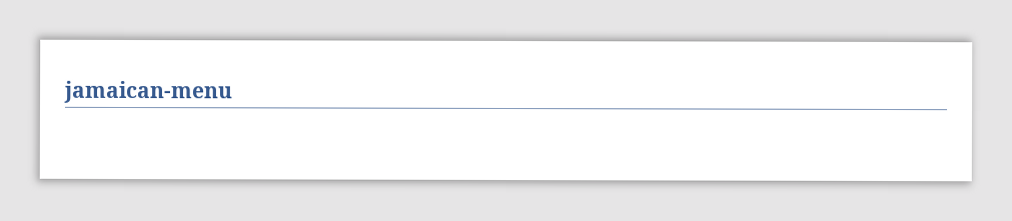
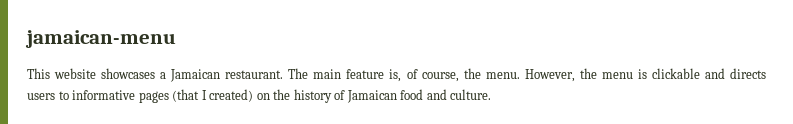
+ This website showcases a Jamaican restaurant. The main feature is, of course, the menu. However, the menu is clickable and directs users to informative pages (that I created) on the history of Jamaican food and culture.

